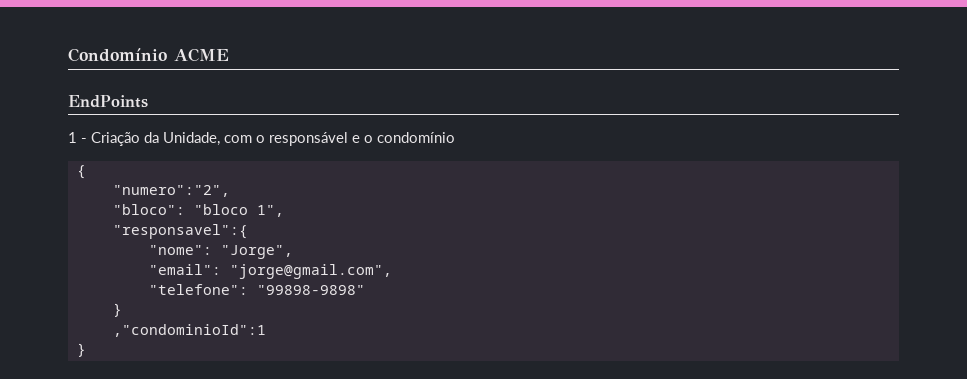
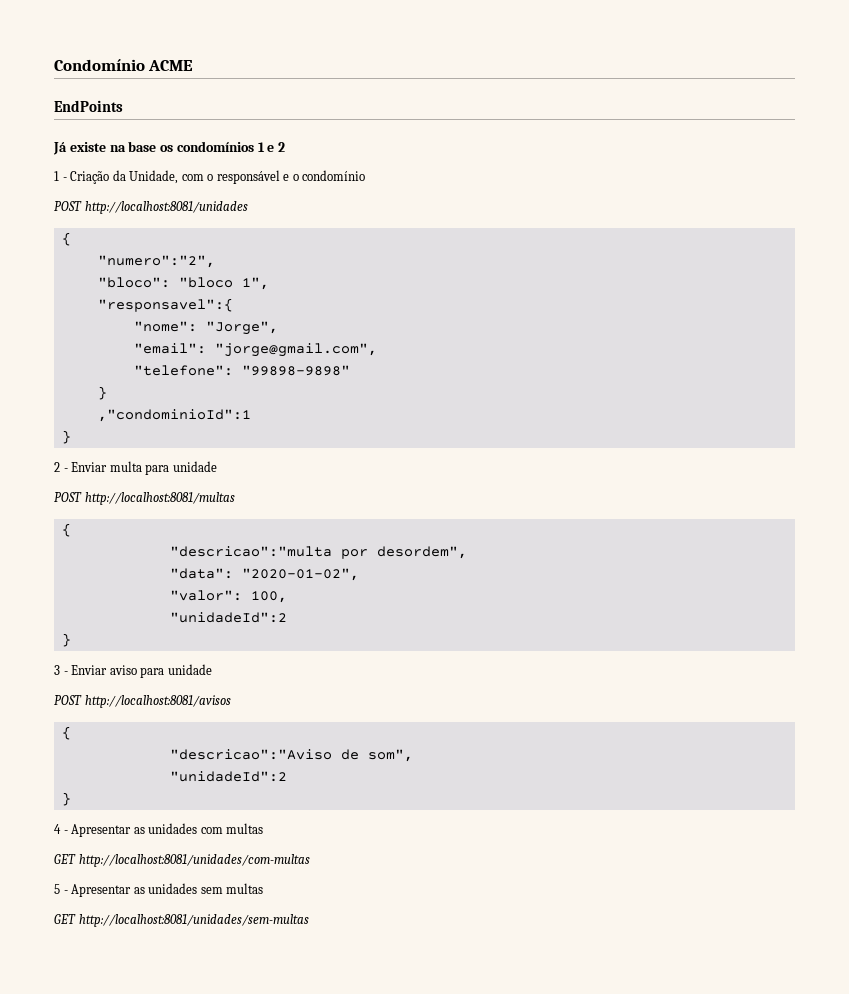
+ Já existe na base os condomínios 1 e 2
+ POST http://localhost:8081/unidades
+ 2 - Enviar multa para unidade
+ POST http://localhost:8081/multas
+ {
+ "descricao":"multa por desordem",
+ "data": "2020-01-02",
+ "valor": 100,
+ "unidadeId":2
+ }
+ 3 - Enviar aviso para unidade
+ POST http://localhost:8081/avisos
+ {
+ "descricao":"Aviso de som",
+ "unidadeId":2
+ }
+ 4 - Apresentar as unidades com multas
+ GET http://localhost:8081/unidades/com-multas
+ 5 - Apresentar as unidades sem multas
+ GET http://localhost:8081/unidades/sem-multas

